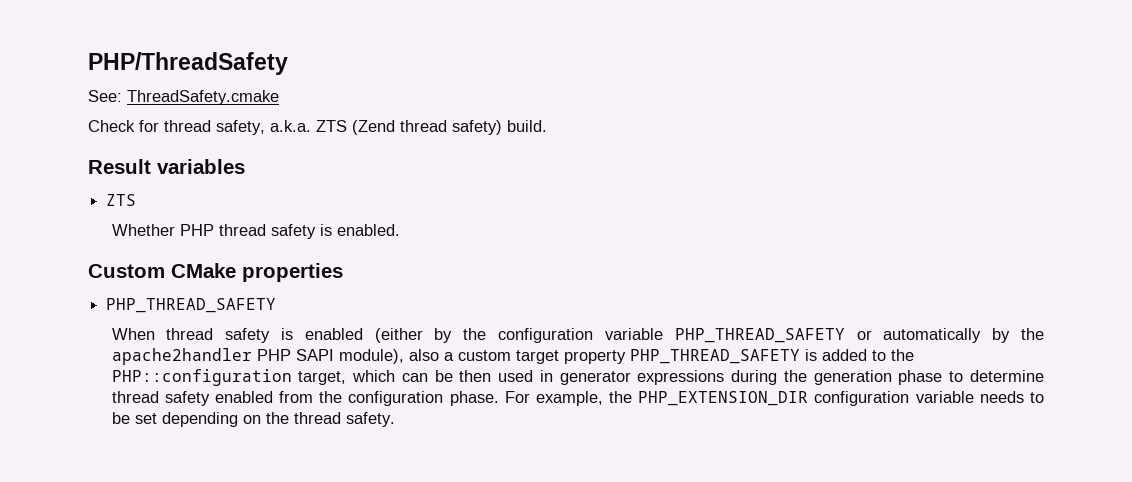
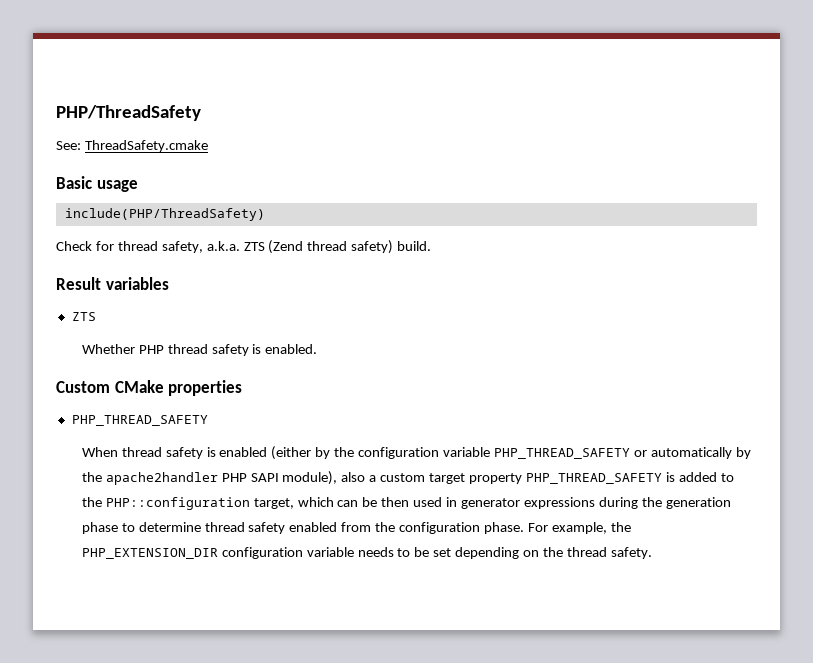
+ Basic usage
+ include(PHP/ThreadSafety)

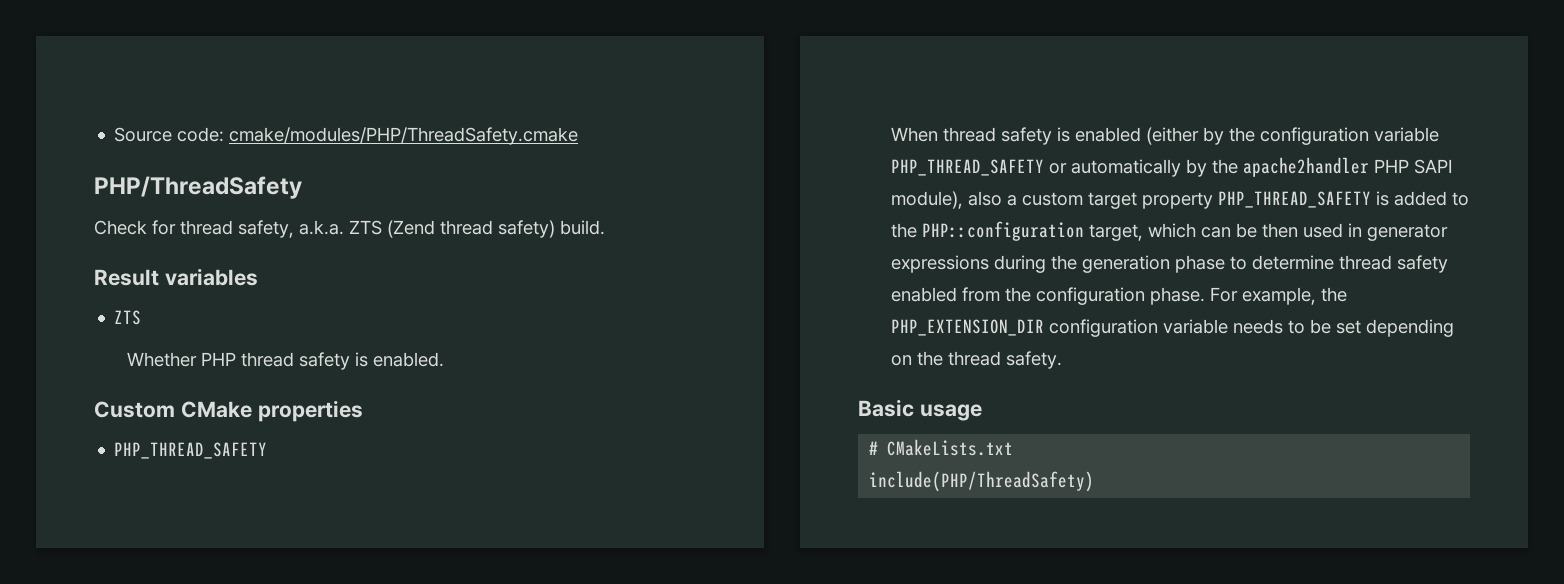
+ Source code: cmake/modules/PHP/ThreadSafety.cmake
  PHP/ThreadSafety
- See: ThreadSafety.cmake
- Basic usage
- include(PHP/ThreadSafety)
+ Basic usage
+ # CMakeLists.txt
+ include(PHP/ThreadSafety)

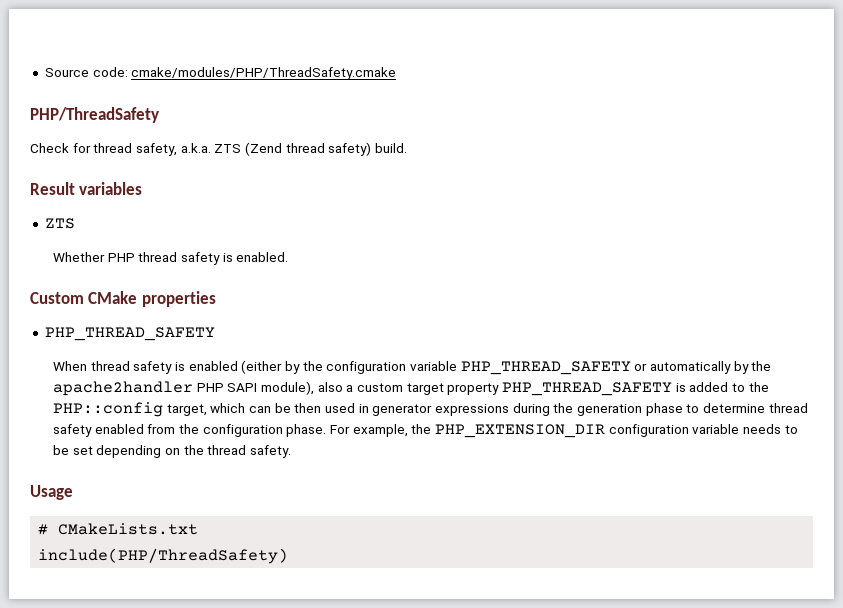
- When thread safety is enabled (either by the configuration variable PHP_THREAD_SAFETY or automatically by the apache2handler PHP SAPI module), also a custom target property PHP_THREAD_SAFETY is added to the PHP::configuration target, which can be then used in generator expressions during the generation phase to determine thread safety enabled from the configuration phase.
+ When thread safety is enabled (either by the configuration variable PHP_THREAD_SAFETY or automatically by the apache2handler PHP SAPI module), also a custom target property PHP_THREAD_SAFETY is added to the PHP::config target, which can be then used in generator expressions during the generation phase to determine thread safety enabled from the configuration phase.
- Basic usage
+ Usage

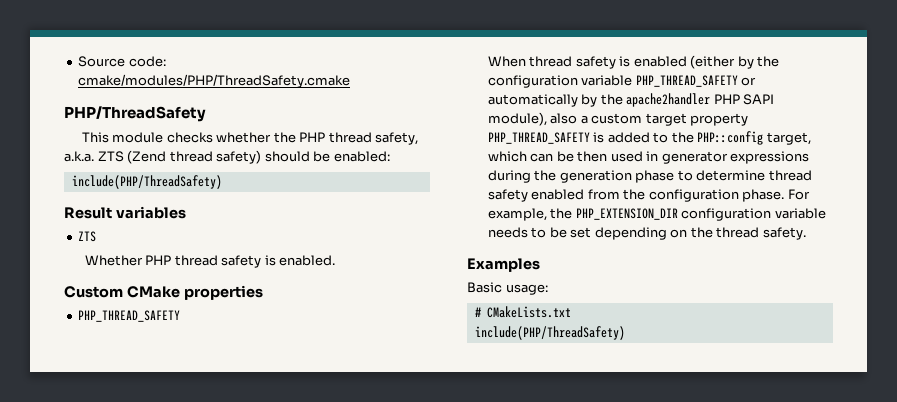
- Check for thread safety, a.k.a. ZTS (Zend thread safety) build.
+ This module checks whether the PHP thread safety, a.k.a. ZTS (Zend thread safety) should be enabled:
+ include(PHP/ThreadSafety)
- Usage
+ Examples
+ Basic usage:

